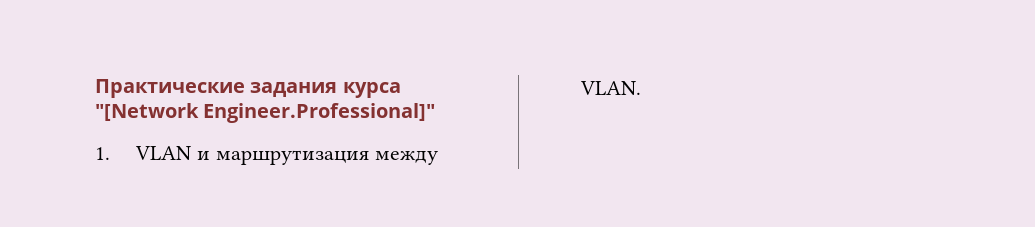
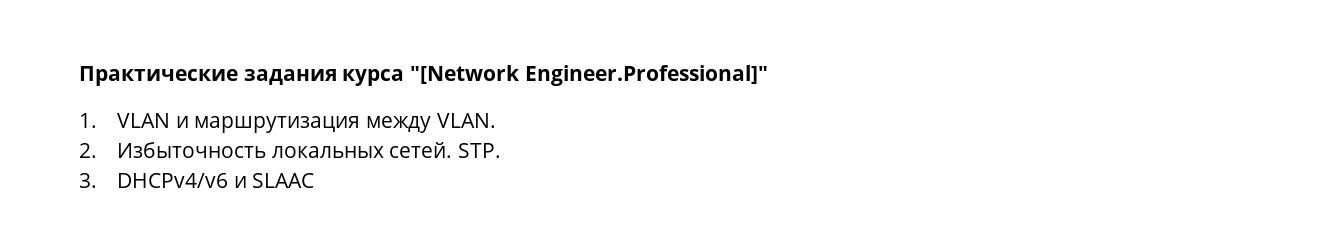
+ 2. Избыточность локальных сетей. STP.
+ 3. DHCPv4/v6 и SLAAC

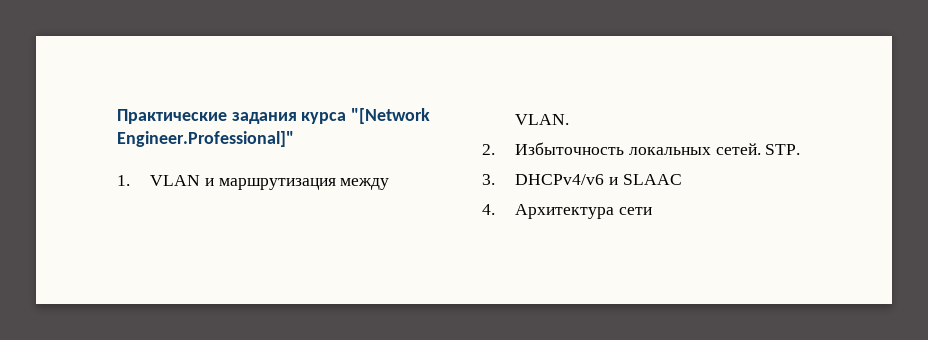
+ 4. Архитектура сети

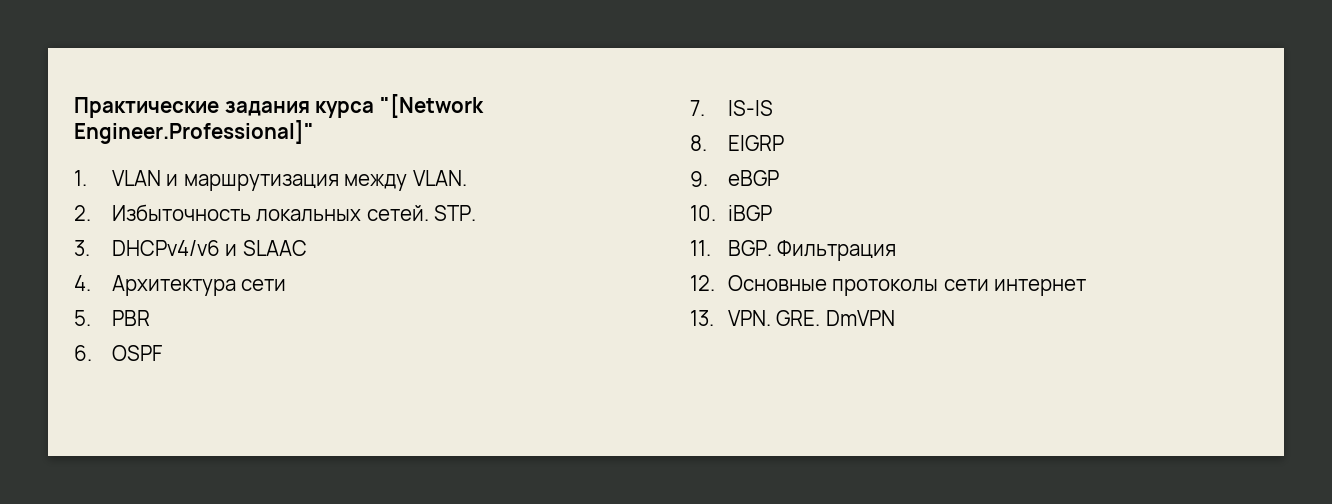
+ 5. PBR
+ 6. OSPF
+ 7. IS-IS
+ 8. EIGRP
+ 9. eBGP
+ 10. iBGP
+ 11. BGP. Фильтрация
+ 12. Основные протоколы сети интернет
+ 13. VPN. GRE. DmVPN

